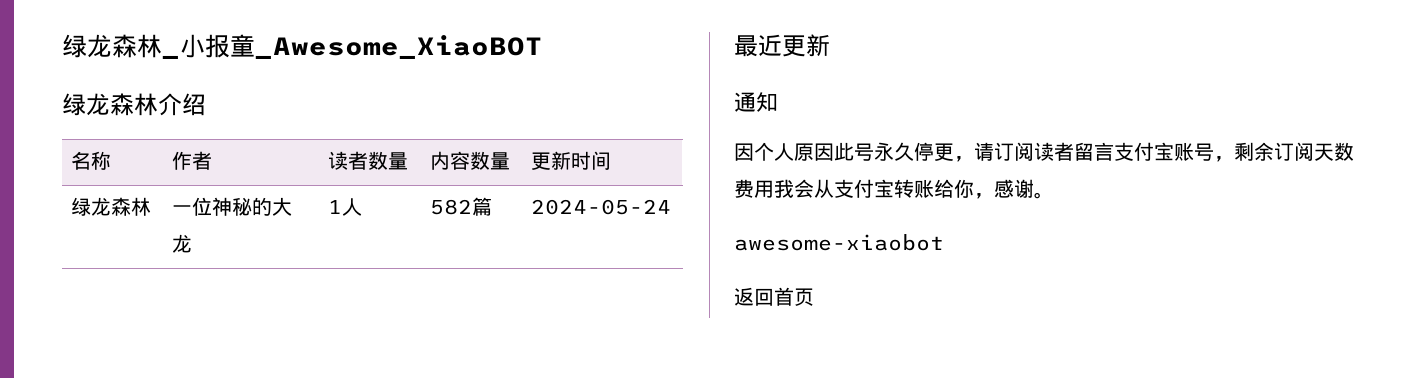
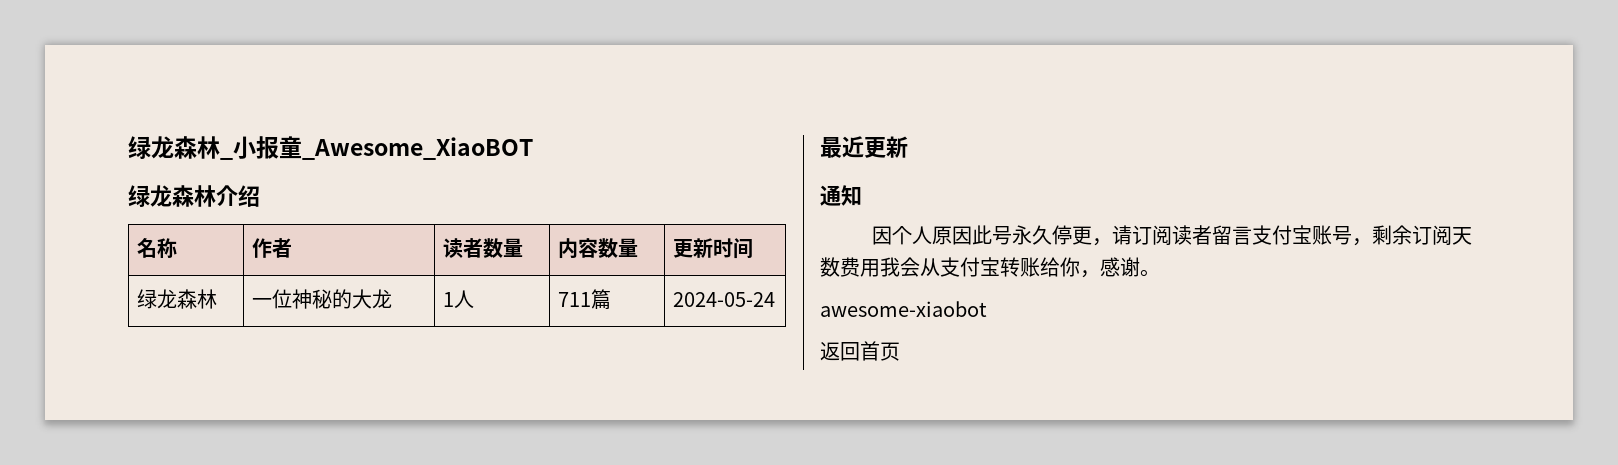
- 绿龙森林 | 一位神秘的大龙 | 1人 | 582篇 | 2024-05-24
+ 绿龙森林 | 一位神秘的大龙 | 1人 | 711篇 | 2024-05-24

